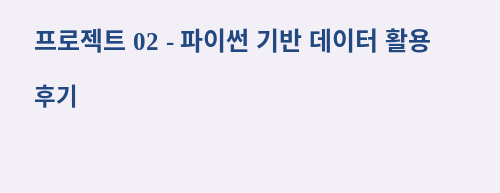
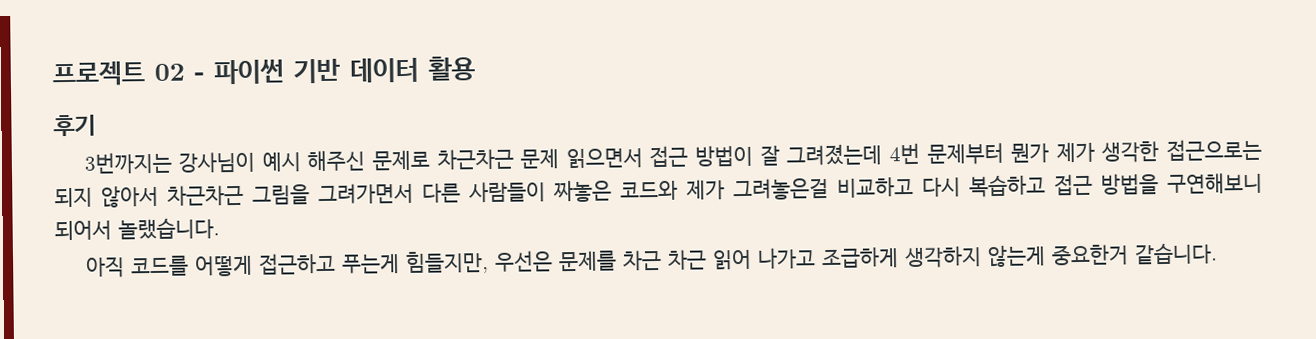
+ 3번까지는 강사님이 예시 해주신 문제로 차근차근 문제 읽으면서 접근 방법이 잘 그려졌는데 4번 문제부터 뭔가 제가 생각한 접근으로는 되지 않아서 차근차근 그림을 그려가면서 다른 사람들이 짜놓은 코드와 제가 그려놓은걸 비교하고 다시 복습하고 접근 방법을 구연해보니 되어서 놀랬습니다.
+ 아직 코드를 어떻게 접근하고 푸는게 힘들지만, 우선은 문제를 차근 차근 읽어 나가고 조급하게 생각하지 않는게 중요한거 같습니다.

